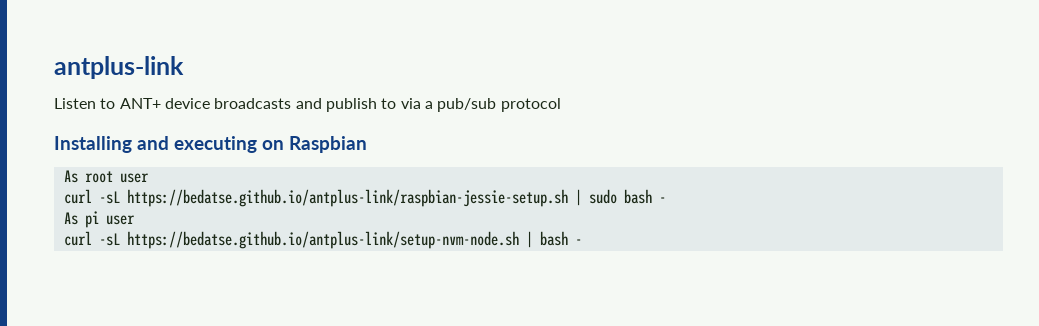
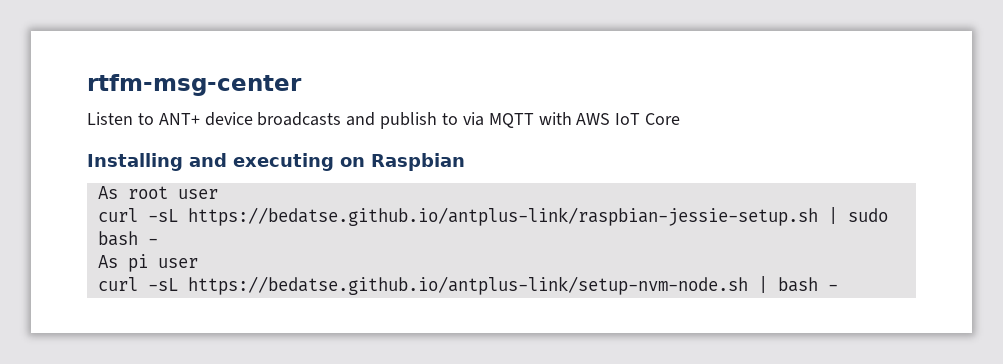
- antplus-link
+ rtfm-msg-center
- Listen to ANT+ device broadcasts and publish to via a pub/sub protocol
+ Listen to ANT+ device broadcasts and publish to via MQTT with AWS IoT Core

